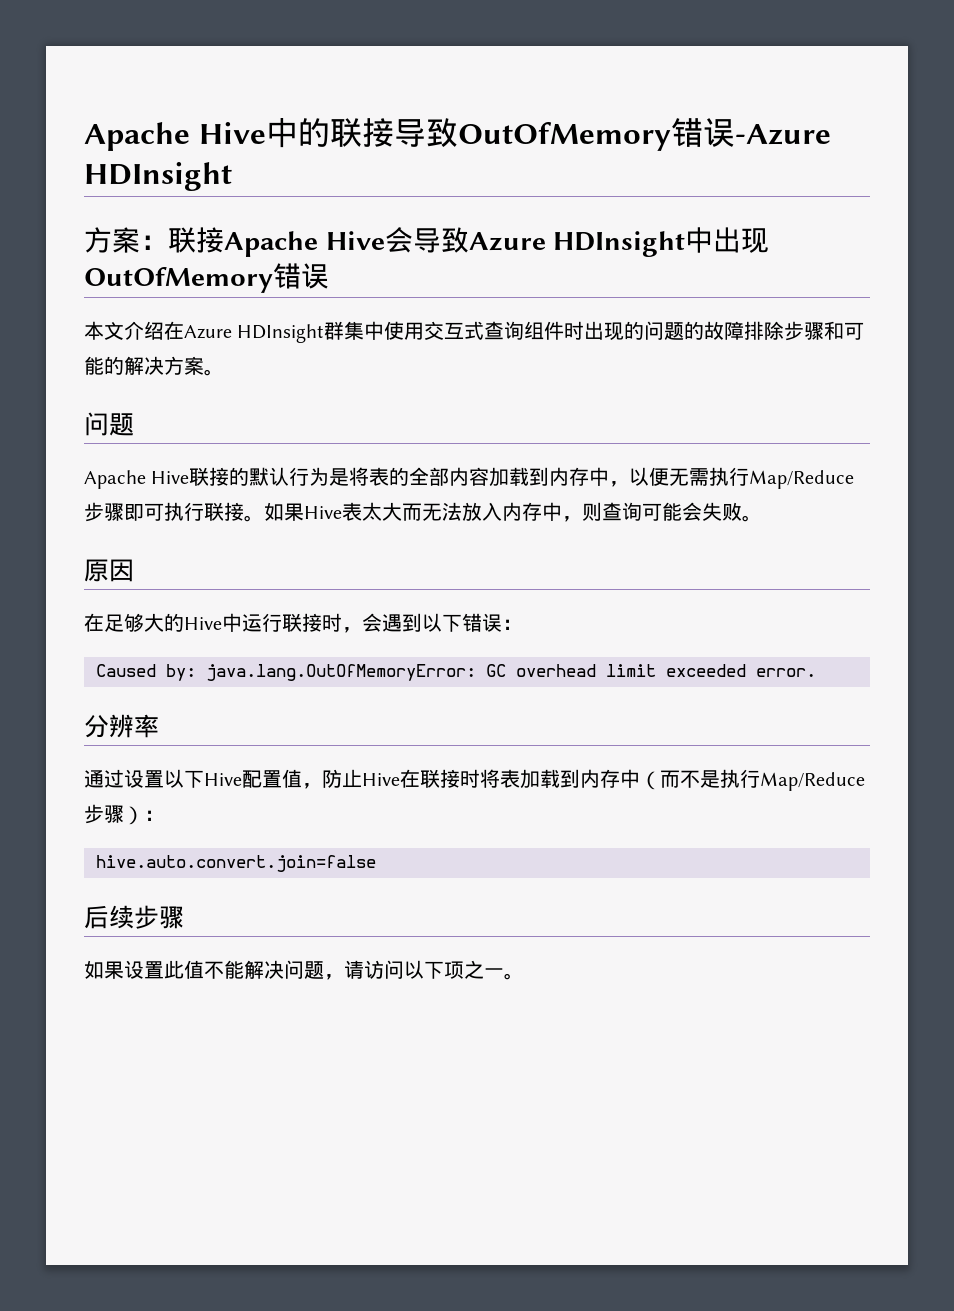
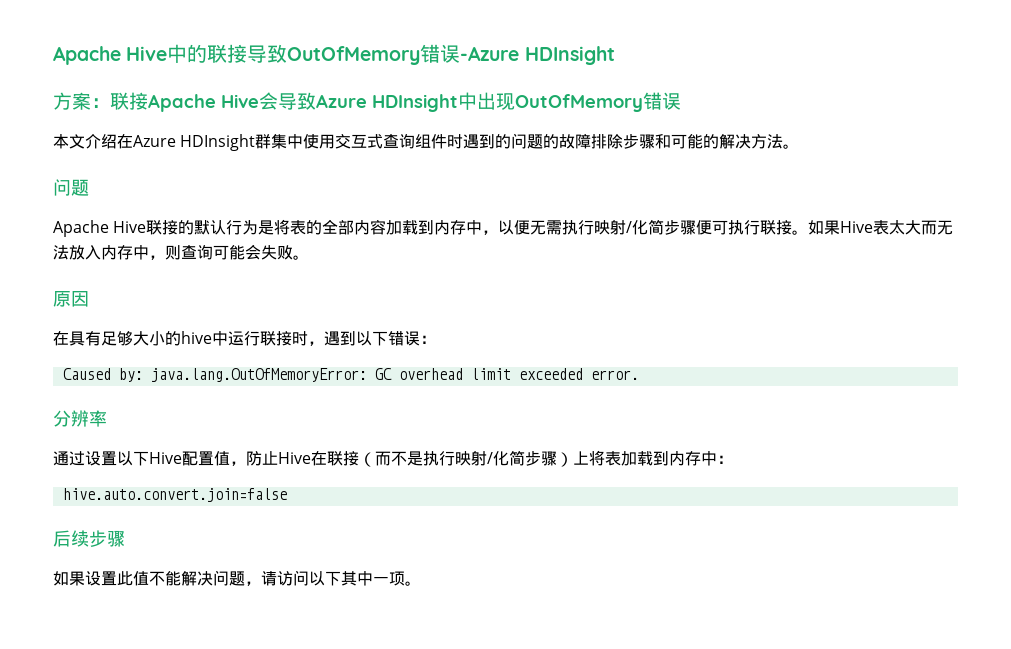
- 本文介绍在Azure HDInsight群集中使用交互式查询组件时出现的问题的故障排除步骤和可能的解决方案。
+ 本文介绍在Azure HDInsight群集中使用交互式查询组件时遇到的问题的故障排除步骤和可能的解决方法。
- Apache Hive联接的默认行为是将表的全部内容加载到内存中，以便无需执行Map/Reduce步骤即可执行联接。
+ Apache Hive联接的默认行为是将表的全部内容加载到内存中，以便无需执行映射/化简步骤便可执行联接。
- 在足够大的Hive中运行联接时，会遇到以下错误：
+ 在具有足够大小的hive中运行联接时，遇到以下错误：
- 通过设置以下Hive配置值，防止Hive在联接时将表加载到内存中（而不是执行Map/Reduce步骤）：
+ 通过设置以下Hive配置值，防止Hive在联接（而不是执行映射/化简步骤）上将表加载到内存中：
- 如果设置此值不能解决问题，请访问以下项之一。
+ 如果设置此值不能解决问题，请访问以下其中一项。

